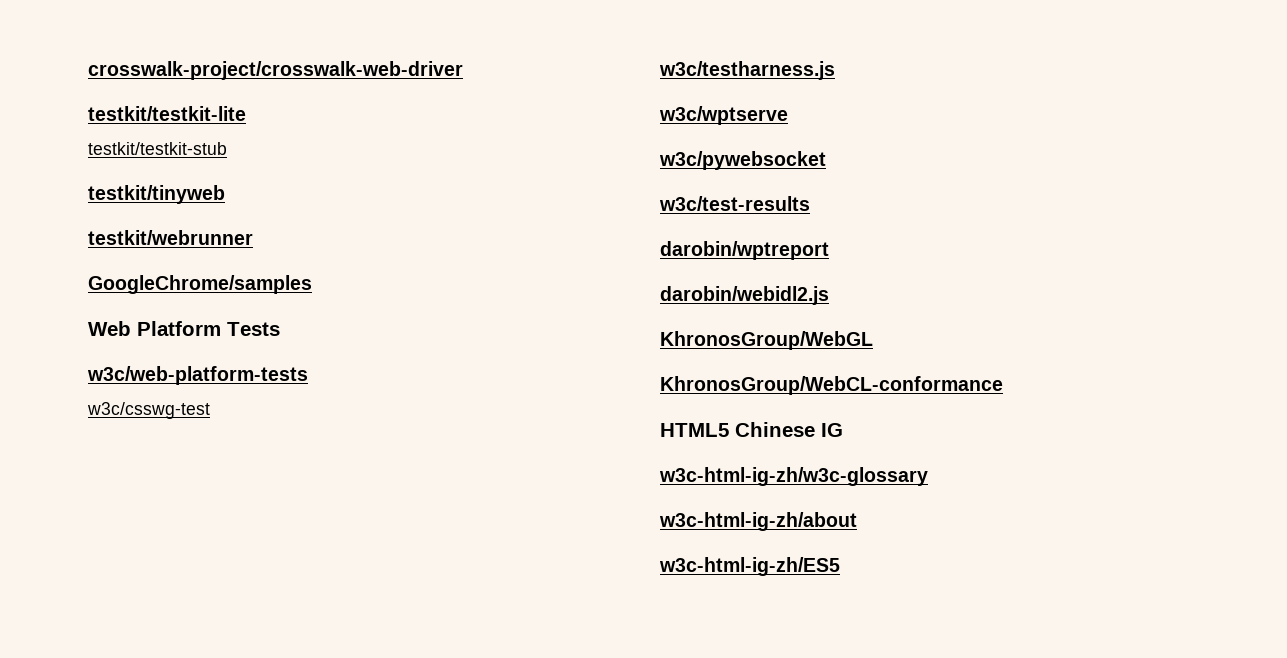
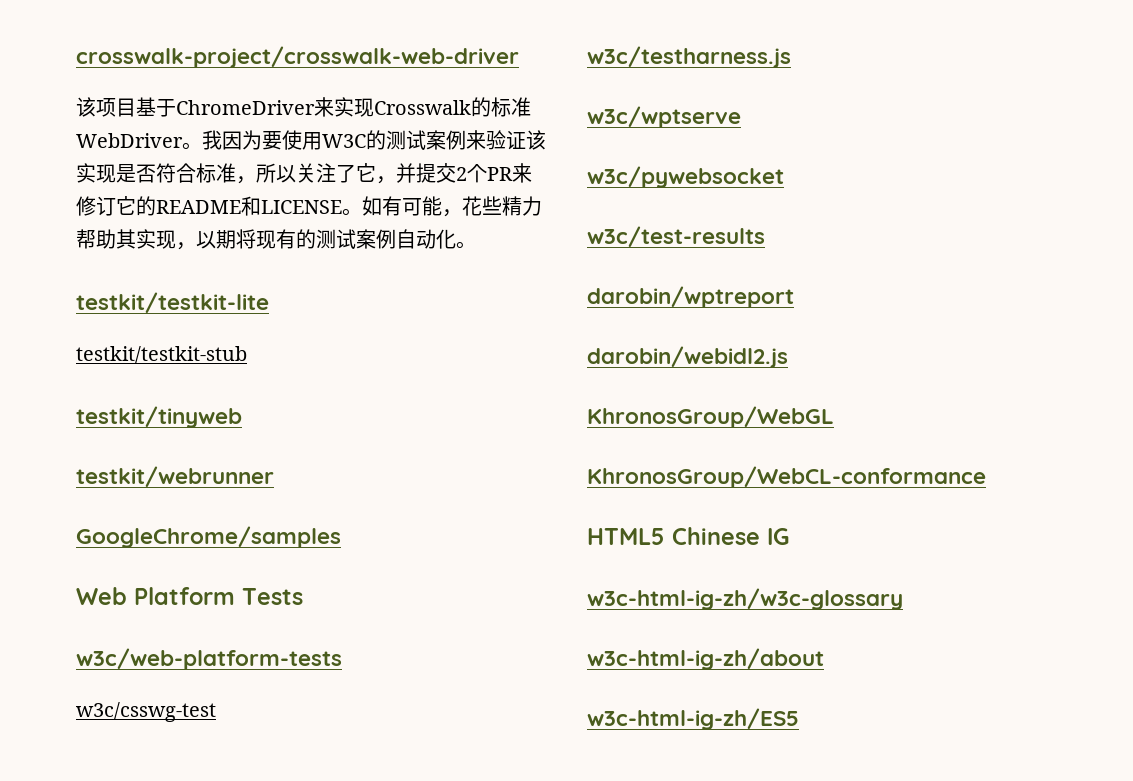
+ 该项目基于ChromeDriver来实现Crosswalk的标准WebDriver。我因为要使用W3C的测试案例来验证该实现是否符合标准，所以关注了它，并提交2个PR来修订它的README和LICENSE。如有可能，花些精力帮助其实现，以期将现有的测试案例自动化。

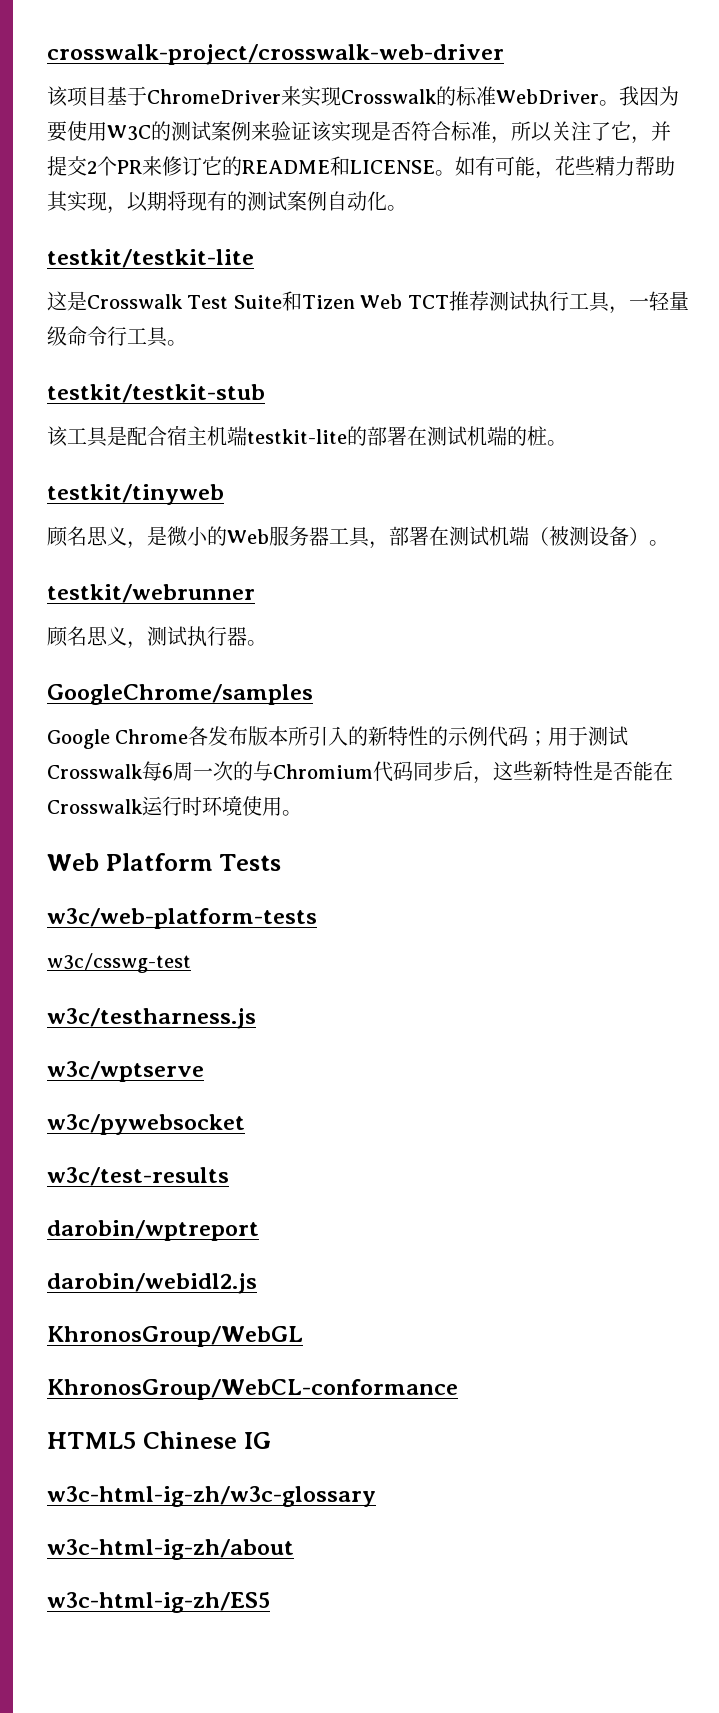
+ 这是Crosswalk Test Suite和Tizen Web TCT推荐测试执行工具，一轻量级命令行工具。
  testkit/testkit-stub
+ 该工具是配合宿主机端testkit-lite的部署在测试机端的桩。
  testkit/tinyweb
+ 顾名思义，是微小的Web服务器工具，部署在测试机端（被测设备）。
  testkit/webrunner
+ 顾名思义，测试执行器。
  GoogleChrome/samples
+ Google Chrome各发布版本所引入的新特性的示例代码；用于测试Crosswalk每6周一次的与Chromium代码同步后，这些新特性是否能在Crosswalk运行时环境使用。

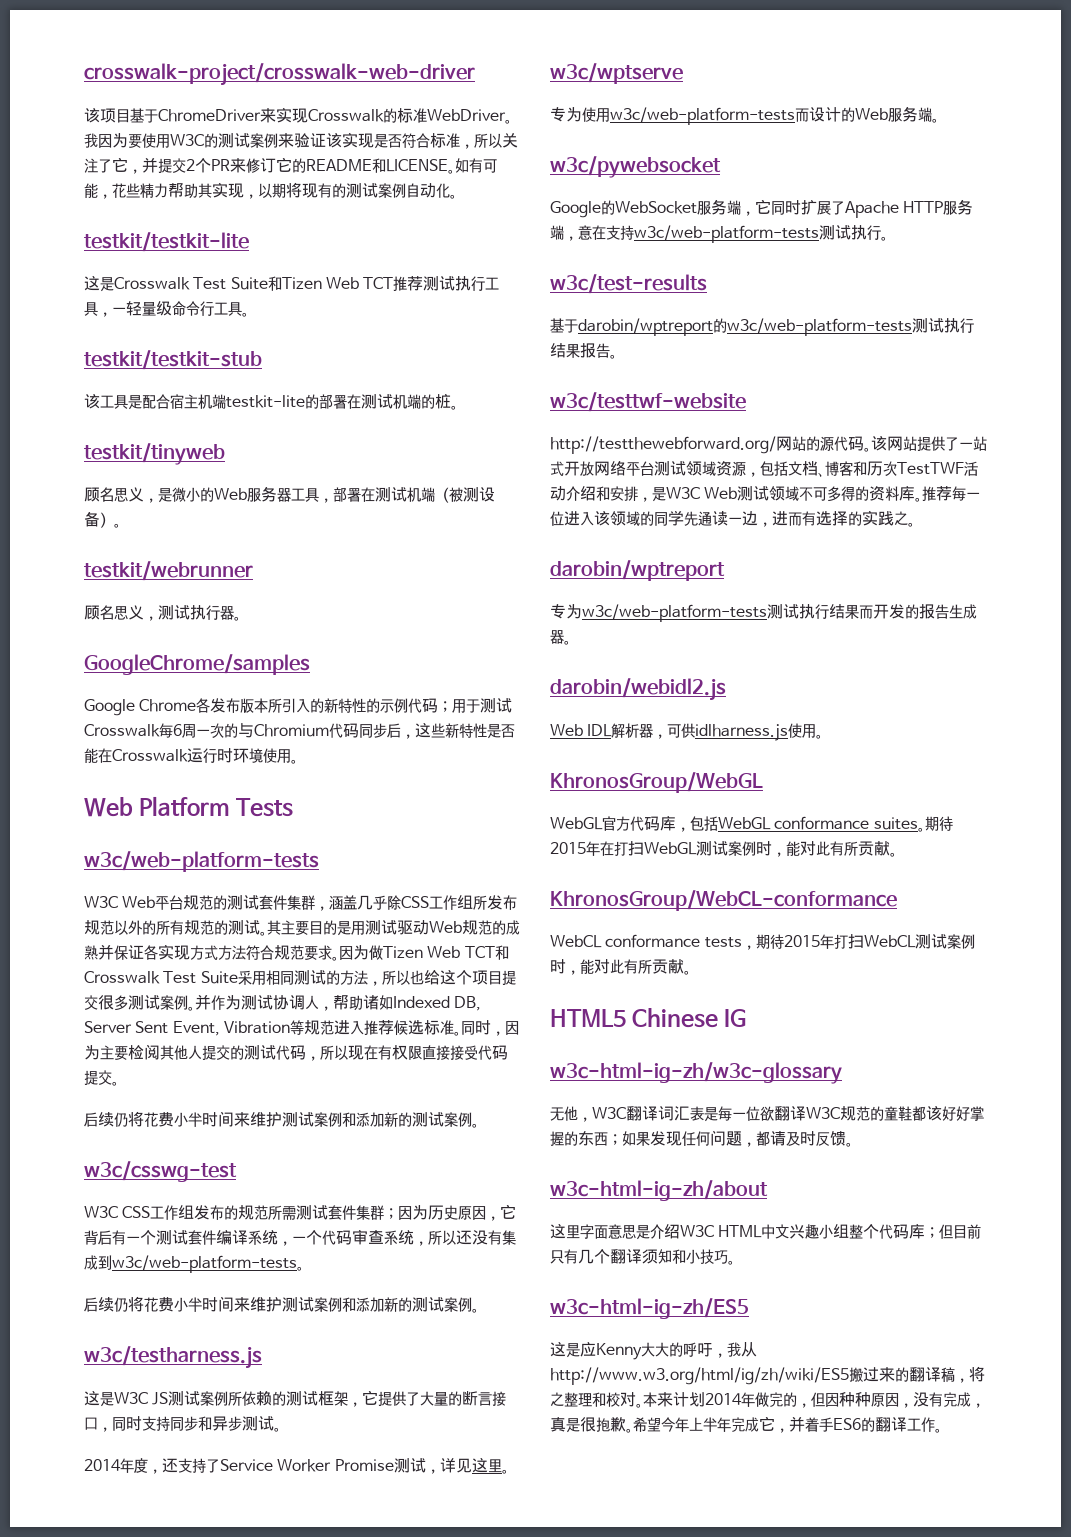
+ W3C Web平台规范的测试套件集群，涵盖几乎除CSS工作组所发布规范以外的所有规范的测试。其主要目的是用测试驱动Web规范的成熟并保证各实现方式方法符合规范要求。因为做Tizen Web TCT和Crosswalk Test Suite采用相同测试的方法，所以也给这个项目提交很多测试案例。并作为测试协调人，帮助诸如Indexed DB, Server Sent Event, Vibration等规范进入推荐候选标准。同时，因为主要检阅其他人提交的测试代码，所以现在有权限直接接受代码提交。
+ 后续仍将花费小半时间来维护测试案例和添加新的测试案例。
  w3c/csswg-test
+ W3C CSS工作组发布的规范所需测试套件集群；因为历史原因，它背后有一个测试套件编译系统，一个代码审查系统，所以还没有集成到w3c/web-platform-tests。
+ 后续仍将花费小半时间来维护测试案例和添加新的测试案例。
  w3c/testharness.js
+ 这是W3C JS测试案例所依赖的测试框架，它提供了大量的断言接口，同时支持同步和异步测试。
+ 2014年度，还支持了Service Worker Promise测试，详见这里。
  w3c/wptserve
+ 专为使用w3c/web-platform-tests而设计的Web服务端。
  w3c/pywebsocket
+ Google的WebSocket服务端，它同时扩展了Apache HTTP服务端，意在支持w3c/web-platform-tests测试执行。
  w3c/test-results
+ 基于darobin/wptreport的w3c/web-platform-tests测试执行结果报告。
+ w3c/testtwf-website
+ http://testthewebforward.org/网站的源代码。该网站提供了一站式开放网络平台测试领域资源，包括文档、博客和历次TestTWF活动介绍和安排，是W3C Web测试领域不可多得的资料库。推荐每一位进入该领域的同学先通读一边，进而有选择的实践之。
  darobin/wptreport
+ 专为w3c/web-platform-tests测试执行结果而开发的报告生成器。
  darobin/webidl2.js
+ Web IDL解析器，可供idlharness.js使用。
  KhronosGroup/WebGL
+ WebGL官方代码库，包括WebGL conformance suites。期待2015年在打扫WebGL测试案例时，能对此有所贡献。
  KhronosGroup/WebCL-conformance
+ WebCL conformance tests，期待2015年打扫WebCL测试案例时，能对此有所贡献。
  HTML5 Chinese IG
  w3c-html-ig-zh/w3c-glossary
+ 无他，W3C翻译词汇表是每一位欲翻译W3C规范的童鞋都该好好掌握的东西；如果发现任何问题，都请及时反馈。
  w3c-html-ig-zh/about
+ 这里字面意思是介绍W3C HTML中文兴趣小组整个代码库；但目前只有几个翻译须知和小技巧。
  w3c-html-ig-zh/ES5
+ 这是应Kenny大大的呼吁，我从http://www.w3.org/html/ig/zh/wiki/ES5搬过来的翻译稿，将之整理和校对。本来计划2014年做完的，但因种种原因，没有完成，真是很抱歉。希望今年上半年完成它，并着手ES6的翻译工作。

